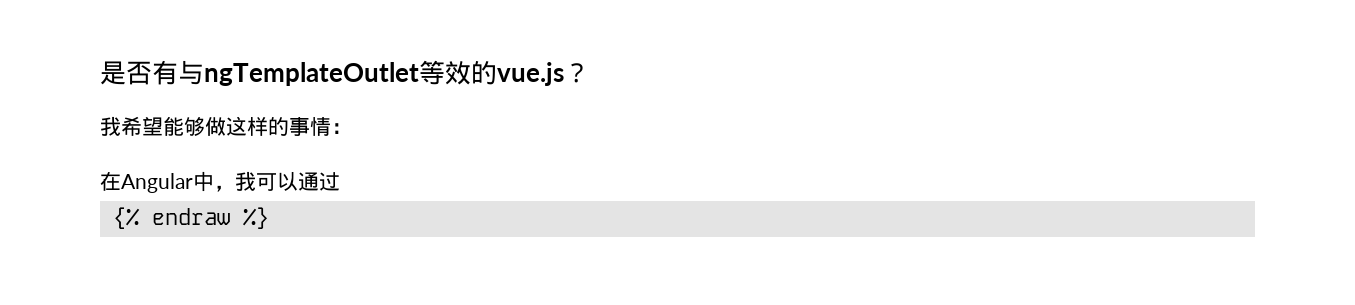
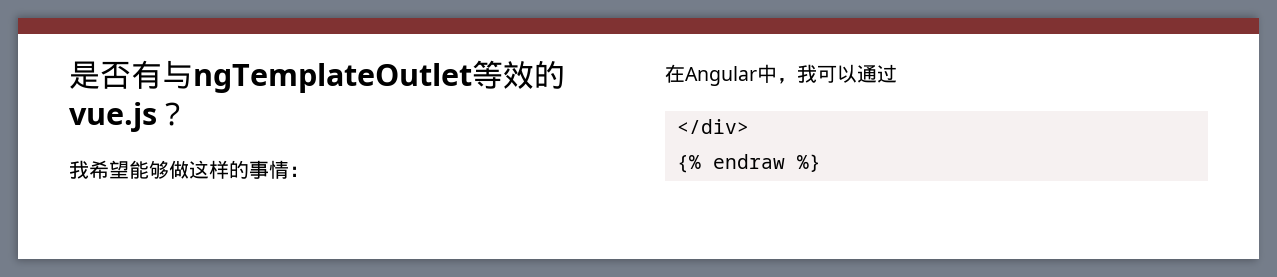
+ </div>

